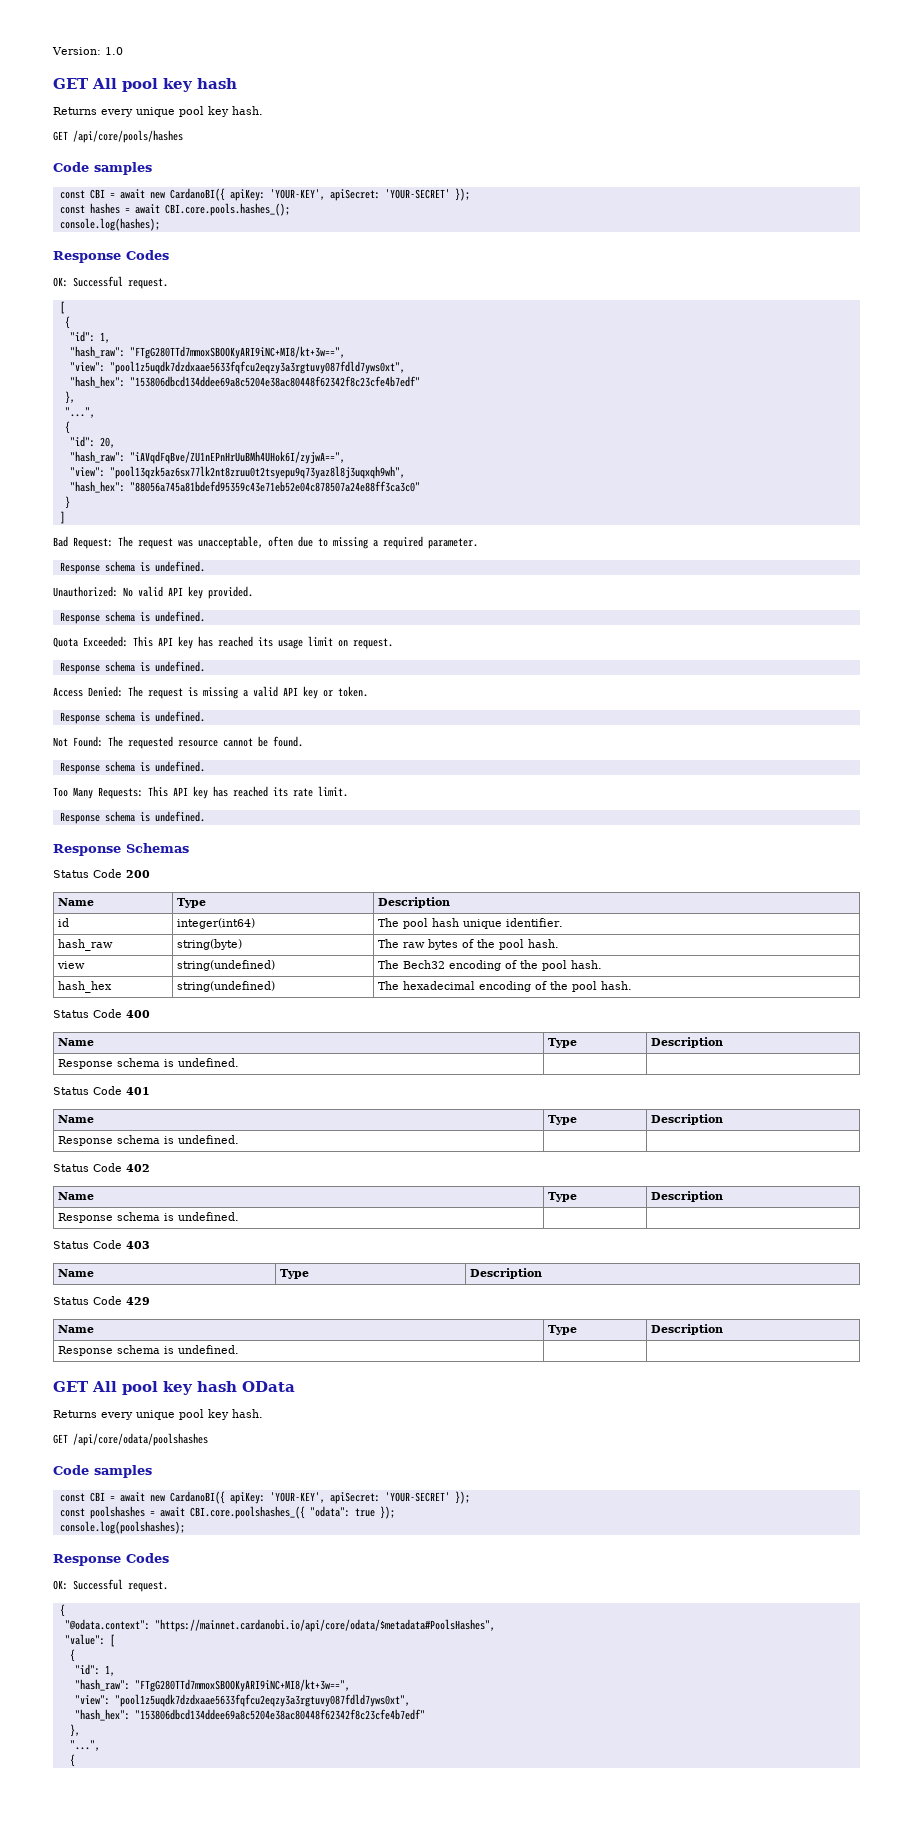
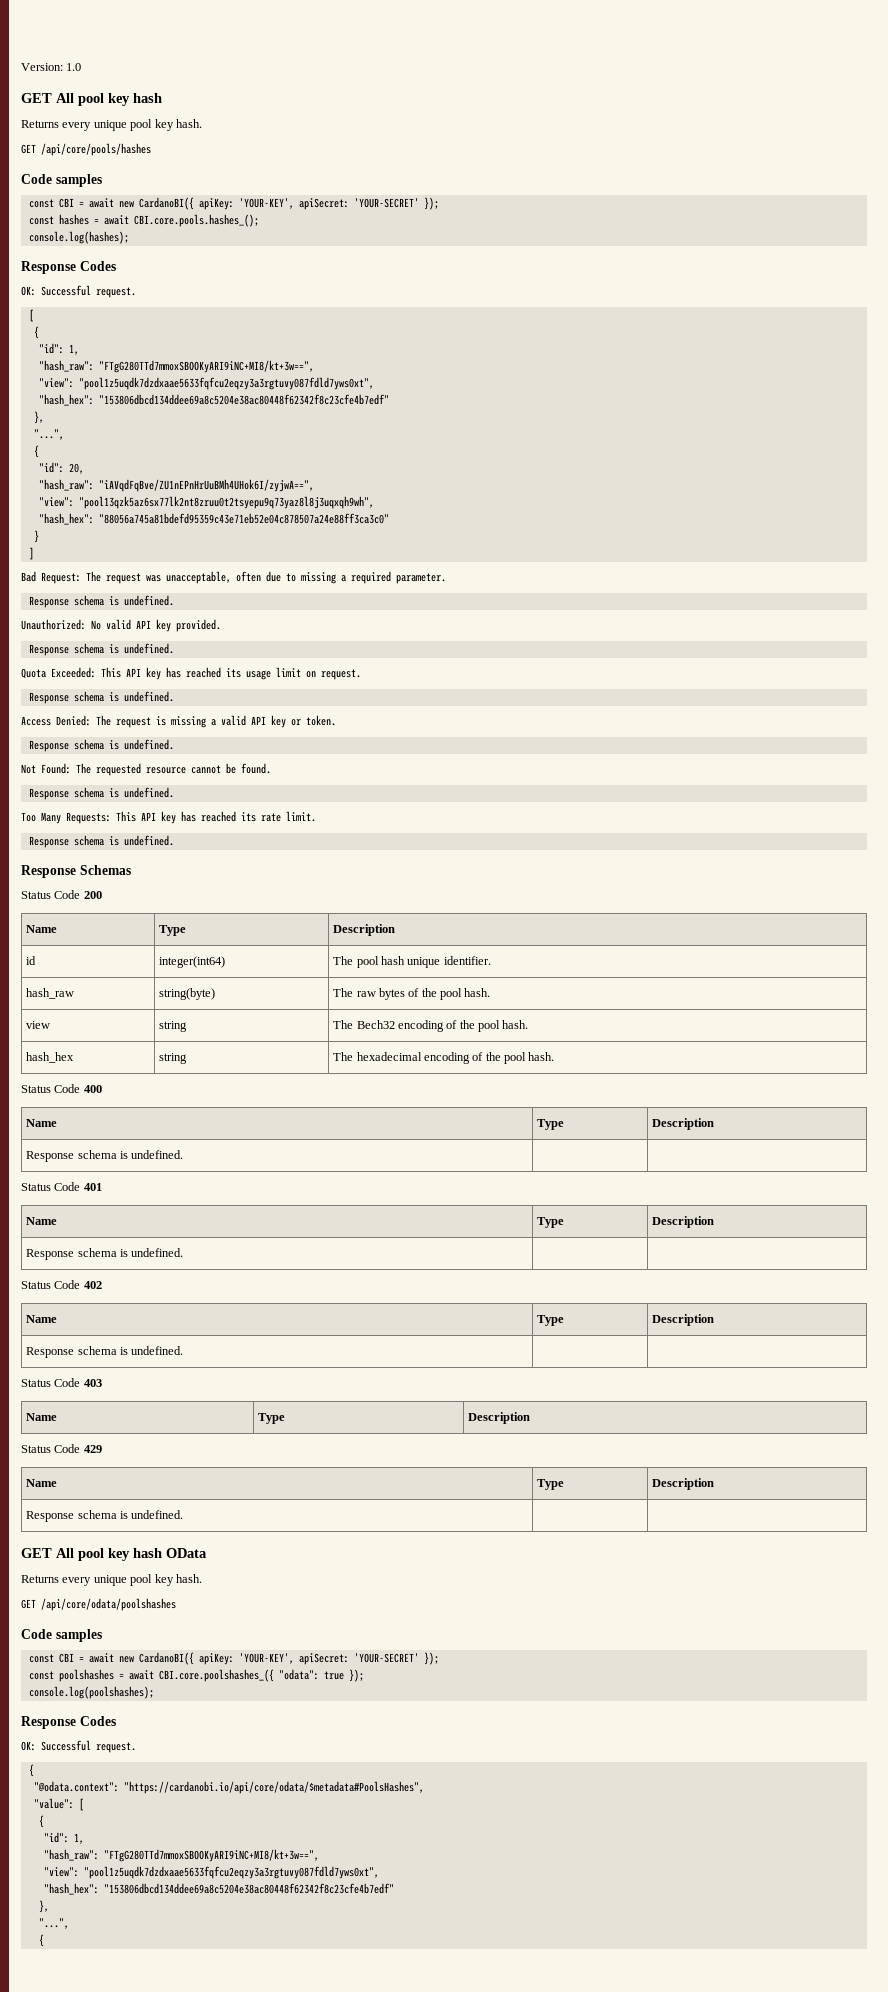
- view | string(undefined) | The Bech32 encoding of the pool hash.
+ view | string | The Bech32 encoding of the pool hash.
- hash_hex | string(undefined) | The hexadecimal encoding of the pool hash.
+ hash_hex | string | The hexadecimal encoding of the pool hash.
- "@odata.context": "https://mainnet.cardanobi.io/api/core/odata/$metadata#PoolsHashes",
+ "@odata.context": "https://cardanobi.io/api/core/odata/$metadata#PoolsHashes",

